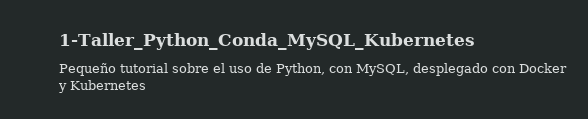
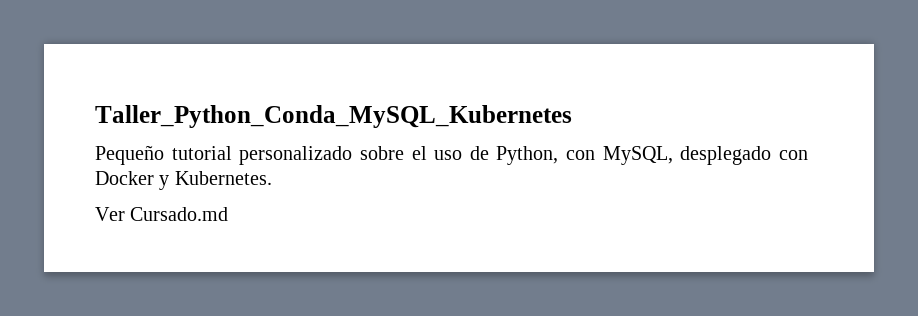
- 1-Taller_Python_Conda_MySQL_Kubernetes
+ Taller_Python_Conda_MySQL_Kubernetes
- Pequeño tutorial sobre el uso de Python, con MySQL, desplegado con Docker y Kubernetes
+ Pequeño tutorial personalizado sobre el uso de Python, con MySQL, desplegado con Docker y Kubernetes.
+ Ver Cursado.md

